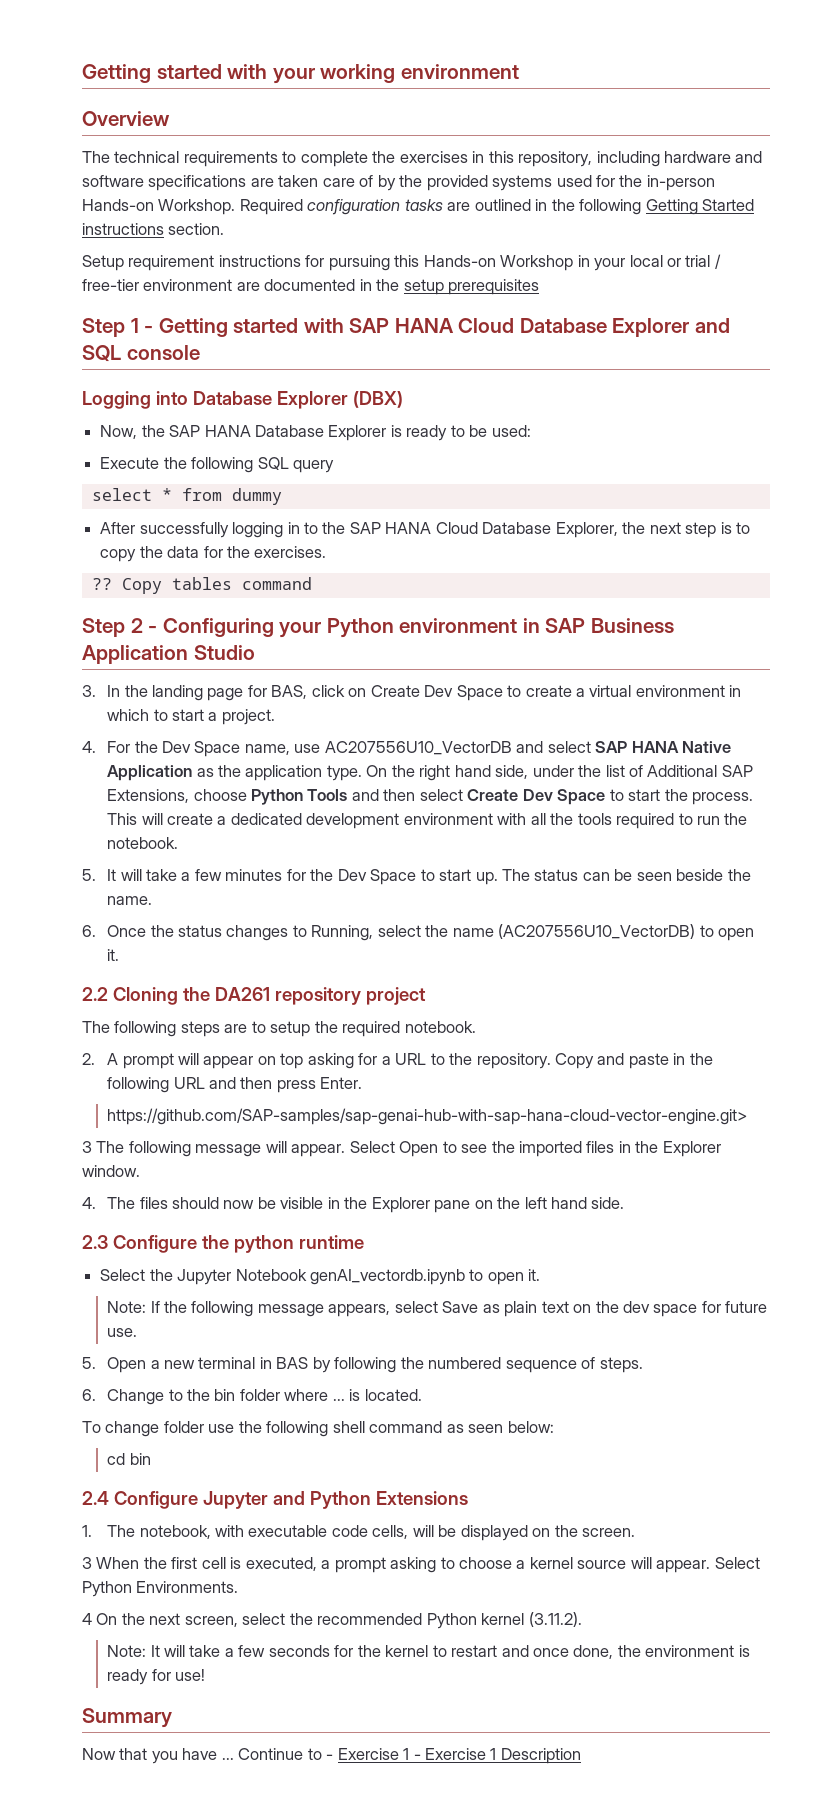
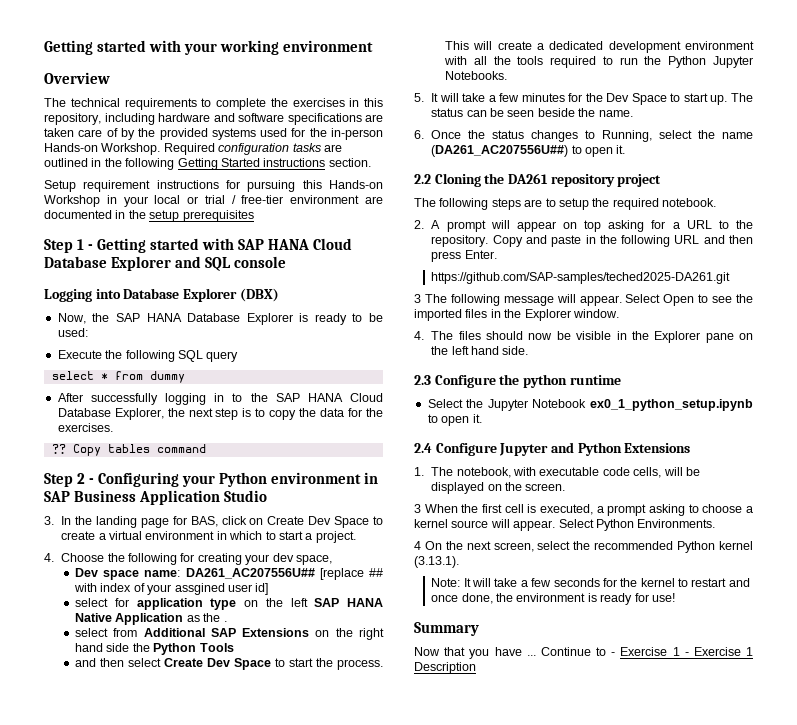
- 4. For the Dev Space name, use AC207556U10_VectorDB and select SAP HANA Native Application as the application type. On the right hand side, under the list of Additional SAP Extensions, choose Python Tools and then select Create Dev Space to start the process.
+ 4. Choose the following for creating your dev space,
+ Dev space name: DA261_AC207556U## [replace ## with index of your assgined user id]
+ select for application type on the left SAP HANA Native Application as the .
+ select from Additional SAP Extensions on the right hand side the Python Tools
+ and then select Create Dev Space to start the process.
- This will create a dedicated development environment with all the tools required to run the notebook.
+ This will create a dedicated development environment with all the tools required to run the Python Jupyter Notebooks.
- 6. Once the status changes to Running, select the name (AC207556U10_VectorDB) to open it.
+ 6. Once the status changes to Running, select the name (DA261_AC207556U##) to open it.
- https://github.com/SAP-samples/sap-genai-hub-with-sap-hana-cloud-vector-engine.git>
+ https://github.com/SAP-samples/teched2025-DA261.git
- Select the Jupyter Notebook genAI_vectordb.ipynb to open it.
- Note: If the following message appears, select Save as plain text on the dev space for future use.
- 5. Open a new terminal in BAS by following the numbered sequence of steps.
- 6. Change to the bin folder where ... is located.
- To change folder use the following shell command as seen below:
- cd bin
+ Select the Jupyter Notebook ex0_1_python_setup.ipynb to open it.
- 4 On the next screen, select the recommended Python kernel (3.11.2).
+ 4 On the next screen, select the recommended Python kernel (3.13.1).

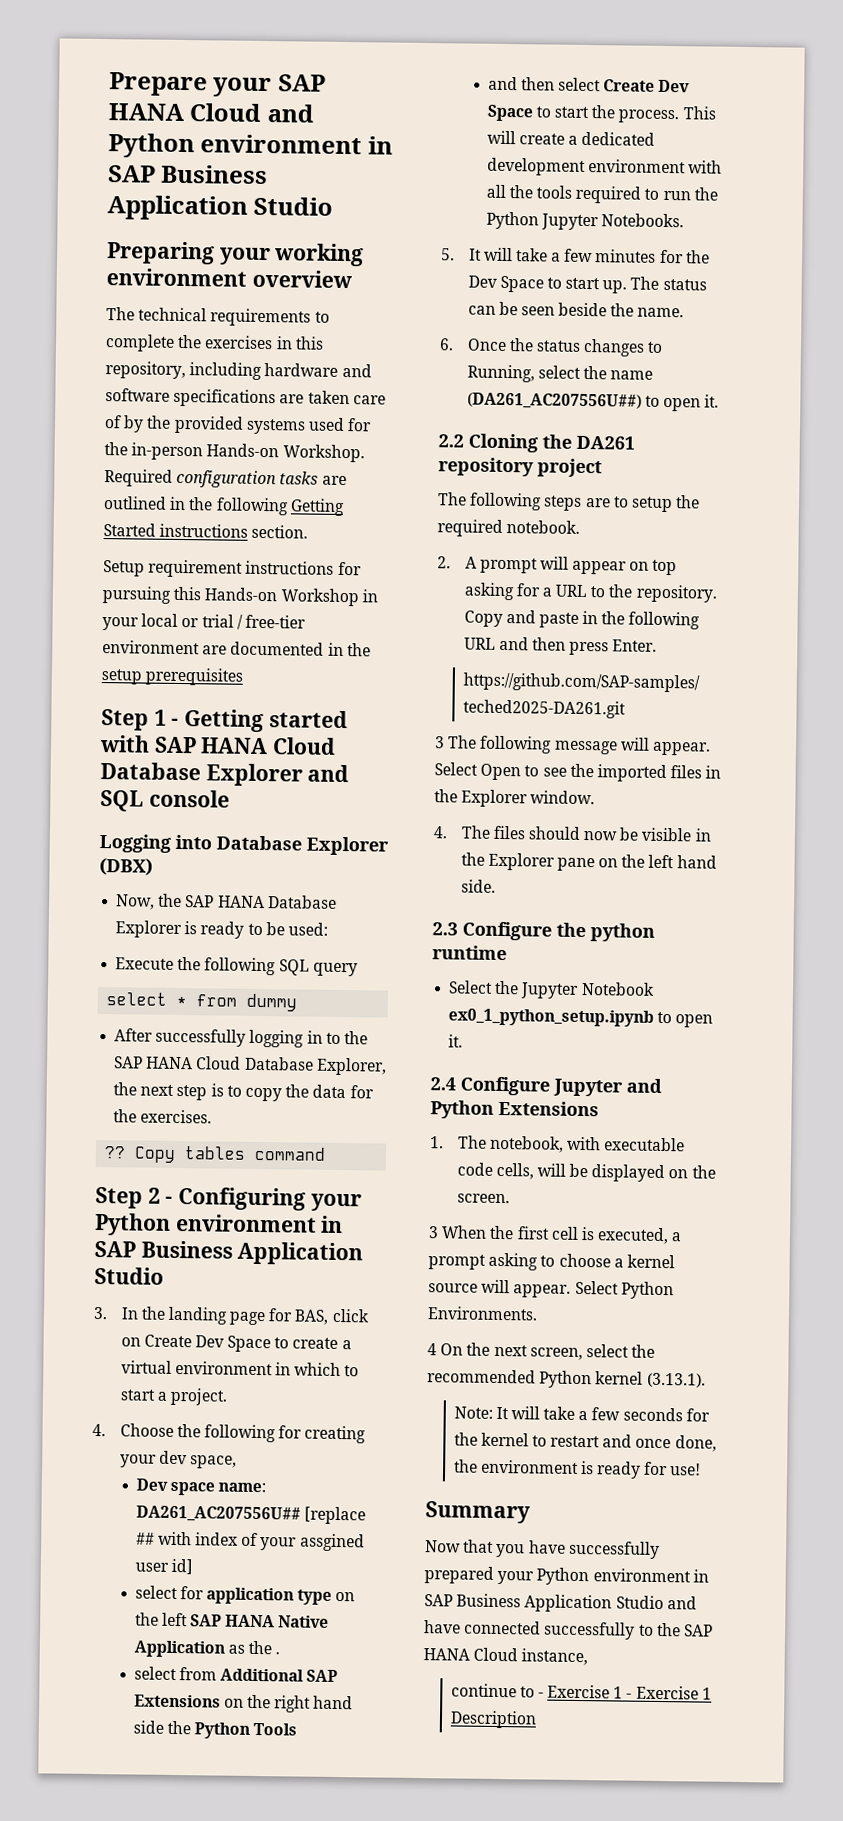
- Getting started with your working environment
- Overview
+ Prepare your SAP HANA Cloud and Python environment in SAP Business Application Studio
+ Preparing your working environment overview
- Now that you have ... Continue to - Exercise 1 - Exercise 1 Description
+ Now that you have successfully prepared your Python environment in SAP Business Application Studio and have connected successfully to the SAP HANA Cloud instance,
+ continue to - Exercise 1 - Exercise 1 Description

